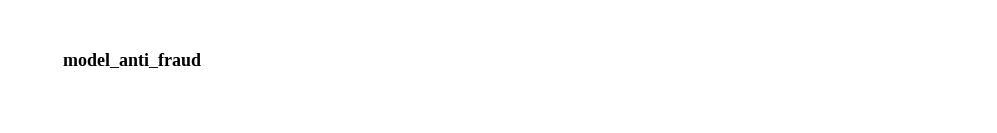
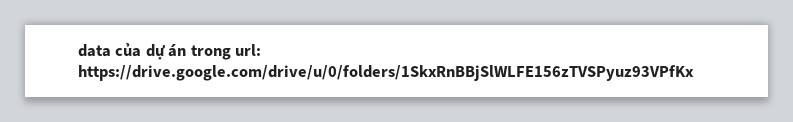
- model_anti_fraud
+ data của dự án trong url: https://drive.google.com/drive/u/0/folders/1SkxRnBBjSlWLFE156zTVSPyuz93VPfKx

